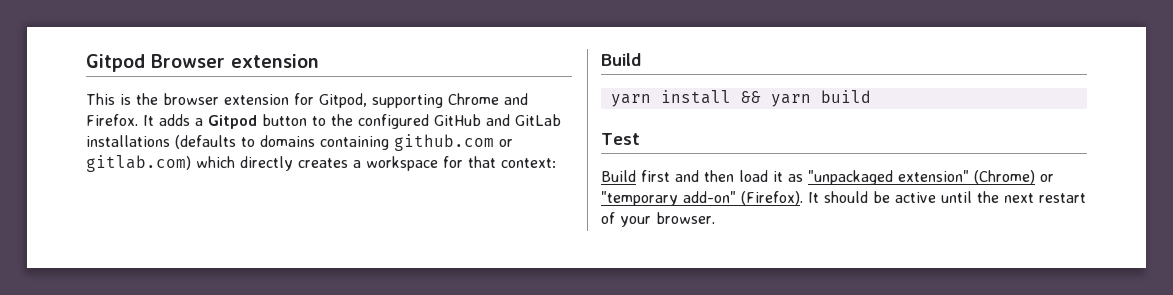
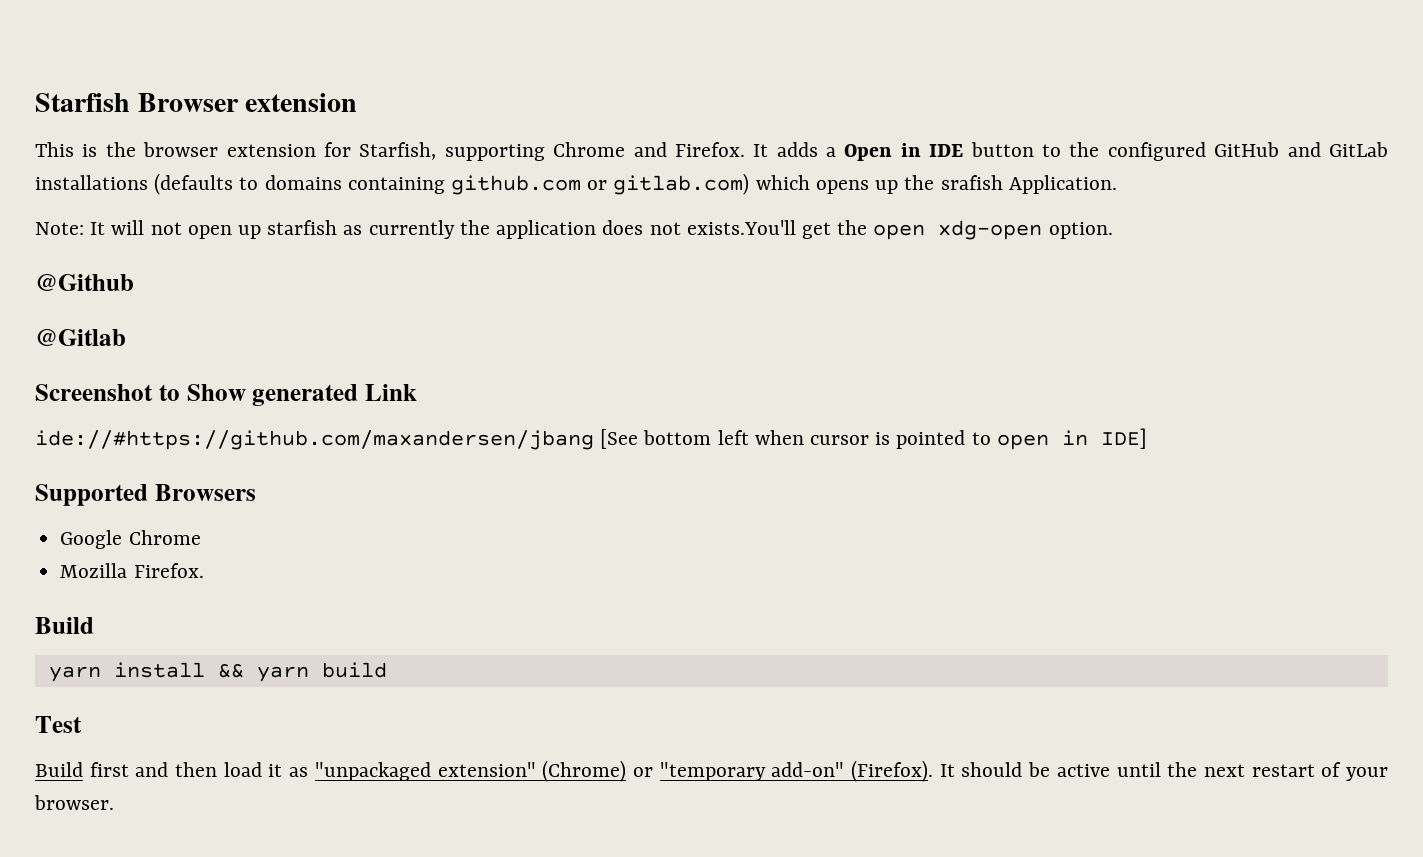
- Gitpod Browser extension
+ Starfish Browser extension
- This is the browser extension for Gitpod, supporting Chrome and Firefox.
+ This is the browser extension for Starfish, supporting Chrome and Firefox.
- It adds a Gitpod button to the configured GitHub and GitLab installations (defaults to domains containing github.com or gitlab.com) which directly creates a workspace for that context:
+ It adds a Open in IDE button to the configured GitHub and GitLab installations (defaults to domains containing github.com or gitlab.com) which opens up the srafish Application.
+ Note: It will not open up starfish as currently the application does not exists.You'll get the open xdg-open option.
+ @Github
+ @Gitlab
+ Screenshot to Show generated Link
+ ide://#https://github.com/maxandersen/jbang [See bottom left when cursor is pointed to open in IDE]
+ Supported Browsers
+ Google Chrome
+ Mozilla Firefox.

